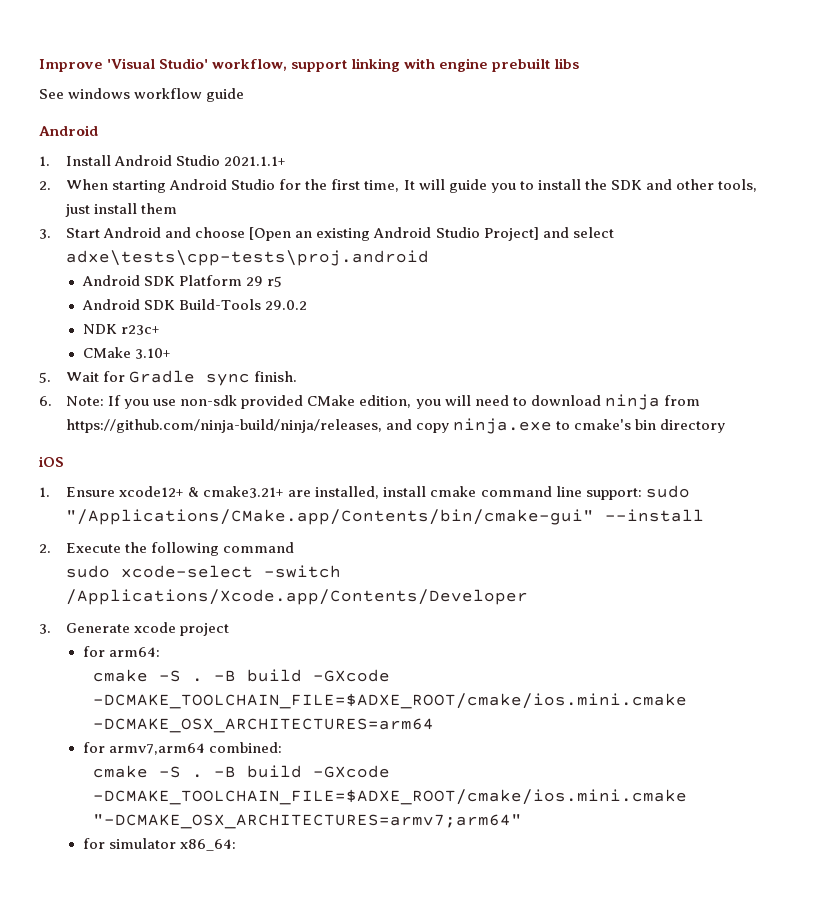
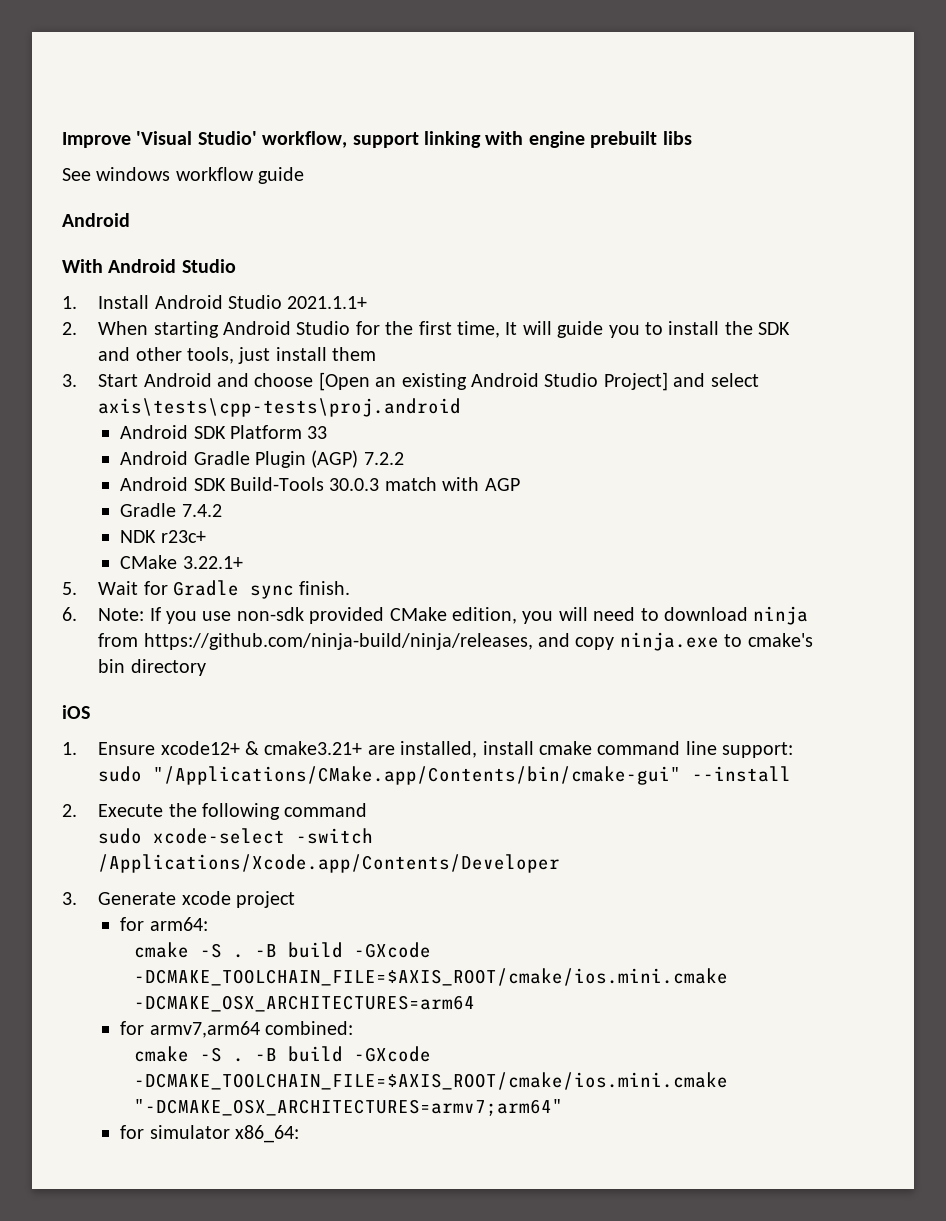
+ With Android Studio
- 3. Start Android and choose [Open an existing Android Studio Project] and select adxe\tests\cpp-tests\proj.android
+ 3. Start Android and choose [Open an existing Android Studio Project] and select axis\tests\cpp-tests\proj.android
- Android SDK Platform 29 r5
- Android SDK Build-Tools 29.0.2
+ Android SDK Platform 33
+ Android Gradle Plugin (AGP) 7.2.2
+ Android SDK Build-Tools 30.0.3 match with AGP
+ Gradle 7.4.2
- CMake 3.10+
+ CMake 3.22.1+
- -B build -GXcode -DCMAKE_TOOLCHAIN_FILE=$ADXE_ROOT/cmake/ios.mini.cmake -DCMAKE_OSX_ARCHITECTURES=arm64
+ -B build -GXcode -DCMAKE_TOOLCHAIN_FILE=$AXIS_ROOT/cmake/ios.mini.cmake -DCMAKE_OSX_ARCHITECTURES=arm64
- -B build -GXcode -DCMAKE_TOOLCHAIN_FILE=$ADXE_ROOT/cmake/ios.mini.cmake "-DCMAKE_OSX_ARCHITECTURES=armv7;arm64"
+ -B build -GXcode -DCMAKE_TOOLCHAIN_FILE=$AXIS_ROOT/cmake/ios.mini.cmake "-DCMAKE_OSX_ARCHITECTURES=armv7;arm64"

